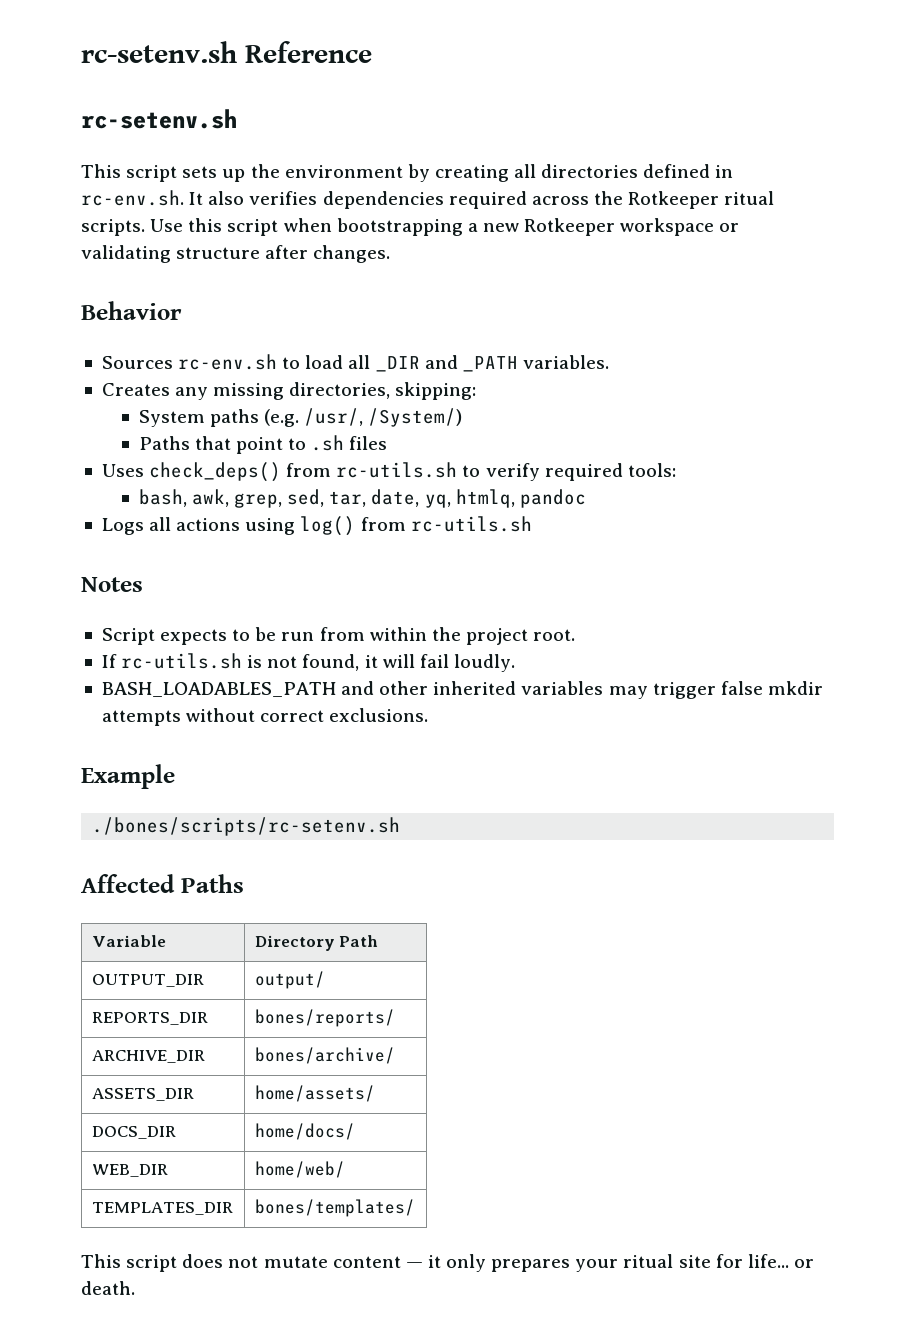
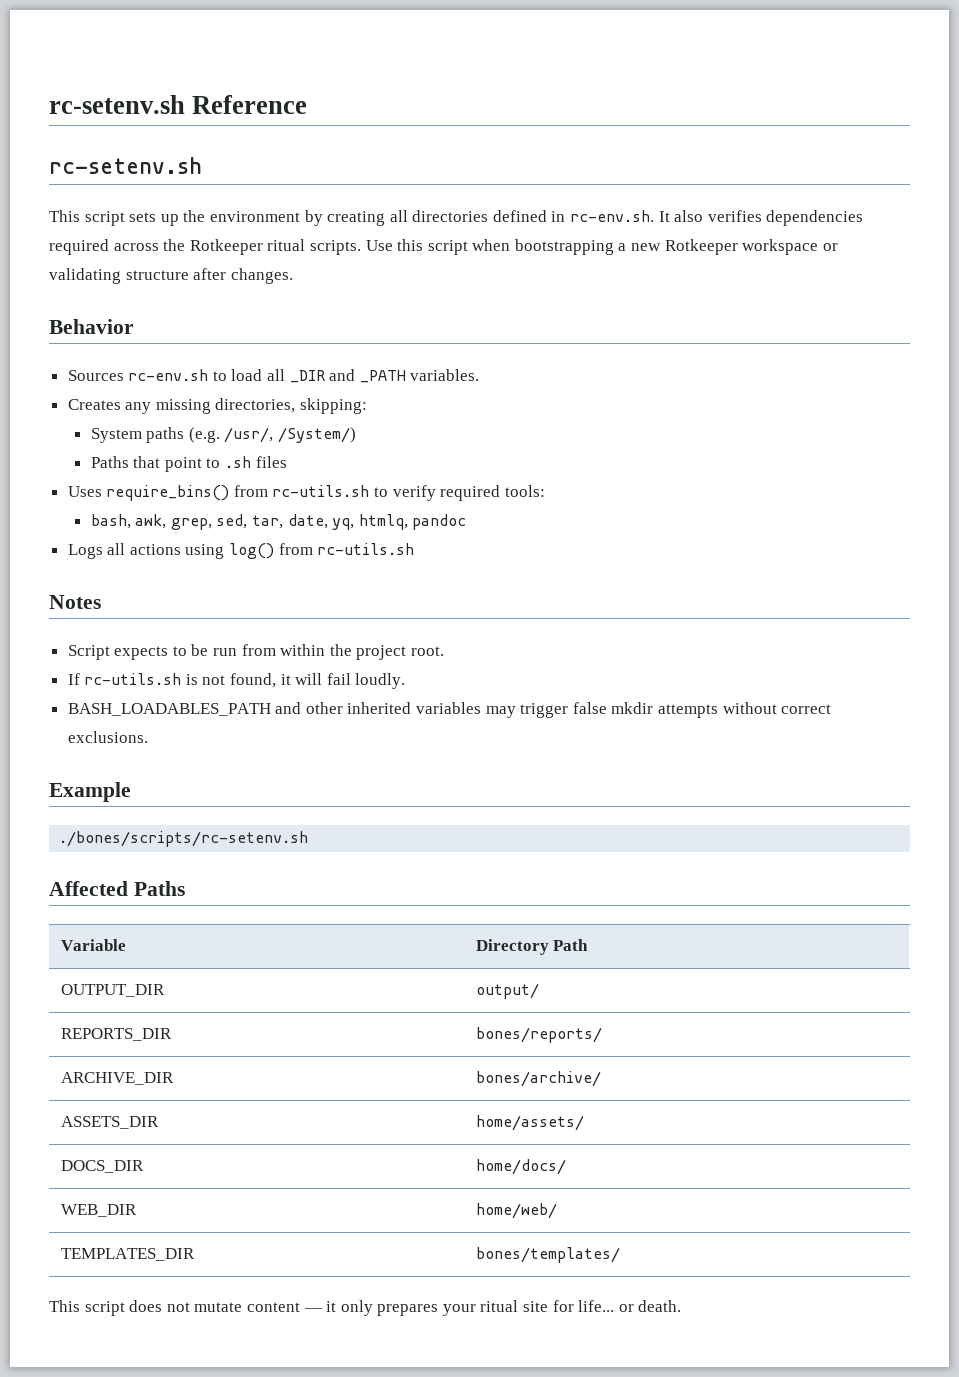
- Uses check_deps() from rc-utils.sh to verify required tools:
+ Uses require_bins() from rc-utils.sh to verify required tools:

